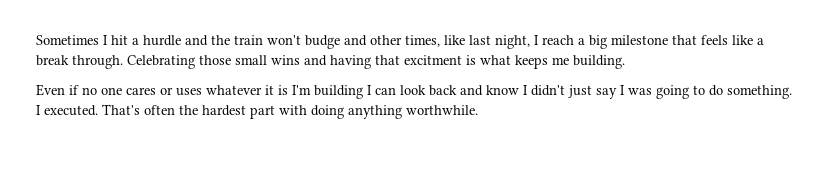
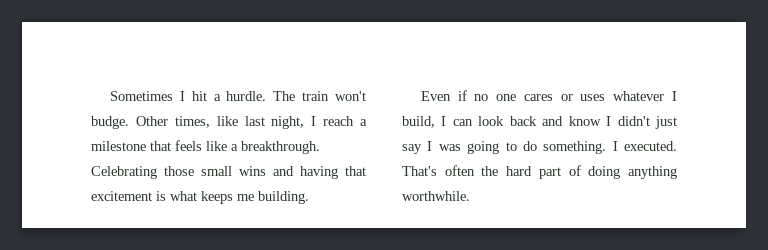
- Sometimes I hit a hurdle and the train won't budge and other times, like last night, I reach a big milestone that feels like a break through.
+ Sometimes I hit a hurdle. The train won't budge. Other times, like last night, I reach a milestone that feels like a breakthrough.
- Celebrating those small wins and having that excitment is what keeps me building.
+ Celebrating those small wins and having that excitement is what keeps me building.
- Even if no one cares or uses whatever it is I'm building I can look back and know I didn't just say I was going to do something.
+ Even if no one cares or uses whatever I build, I can look back and know I didn't just say I was going to do something.
- That's often the hardest part with doing anything worthwhile.
+ That's often the hard part of doing anything worthwhile.

